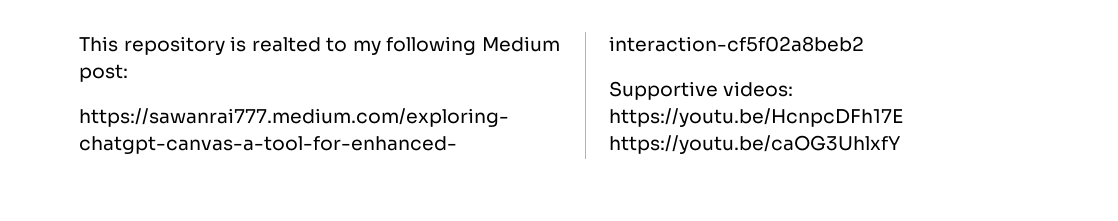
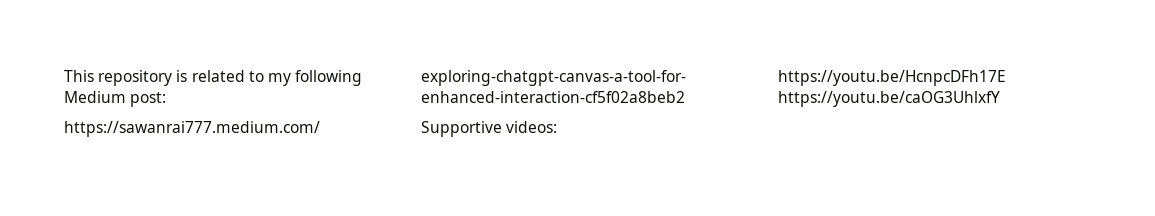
- This repository is realted to my following Medium post:
+ This repository is related to my following Medium post:

